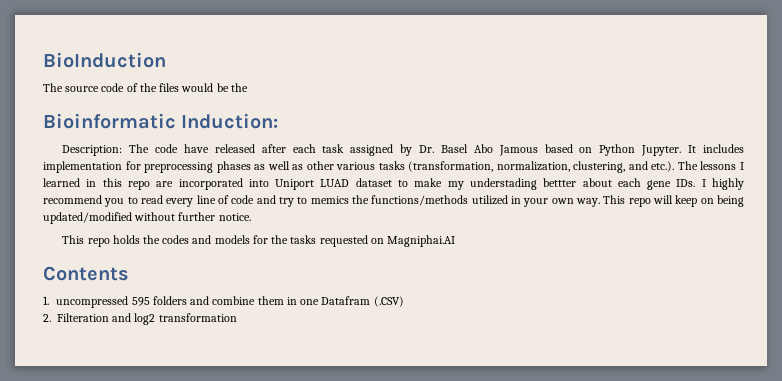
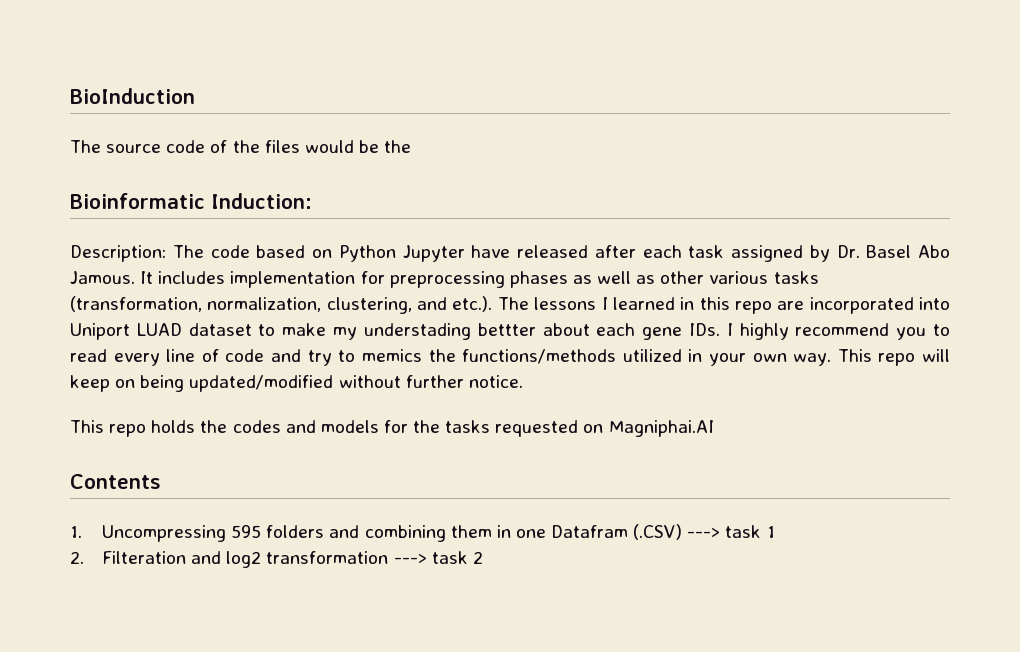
- Description: The code have released after each task assigned by Dr. Basel Abo Jamous based on Python Jupyter.
+ Description: The code based on Python Jupyter have released after each task assigned by Dr. Basel Abo Jamous.
- 1. uncompressed 595 folders and combine them in one Datafram (.CSV)
+ 1. Uncompressing 595 folders and combining them in one Datafram (.CSV) ---> task 1
- 2. Filteration and log2 transformation
+ 2. Filteration and log2 transformation ---> task 2

